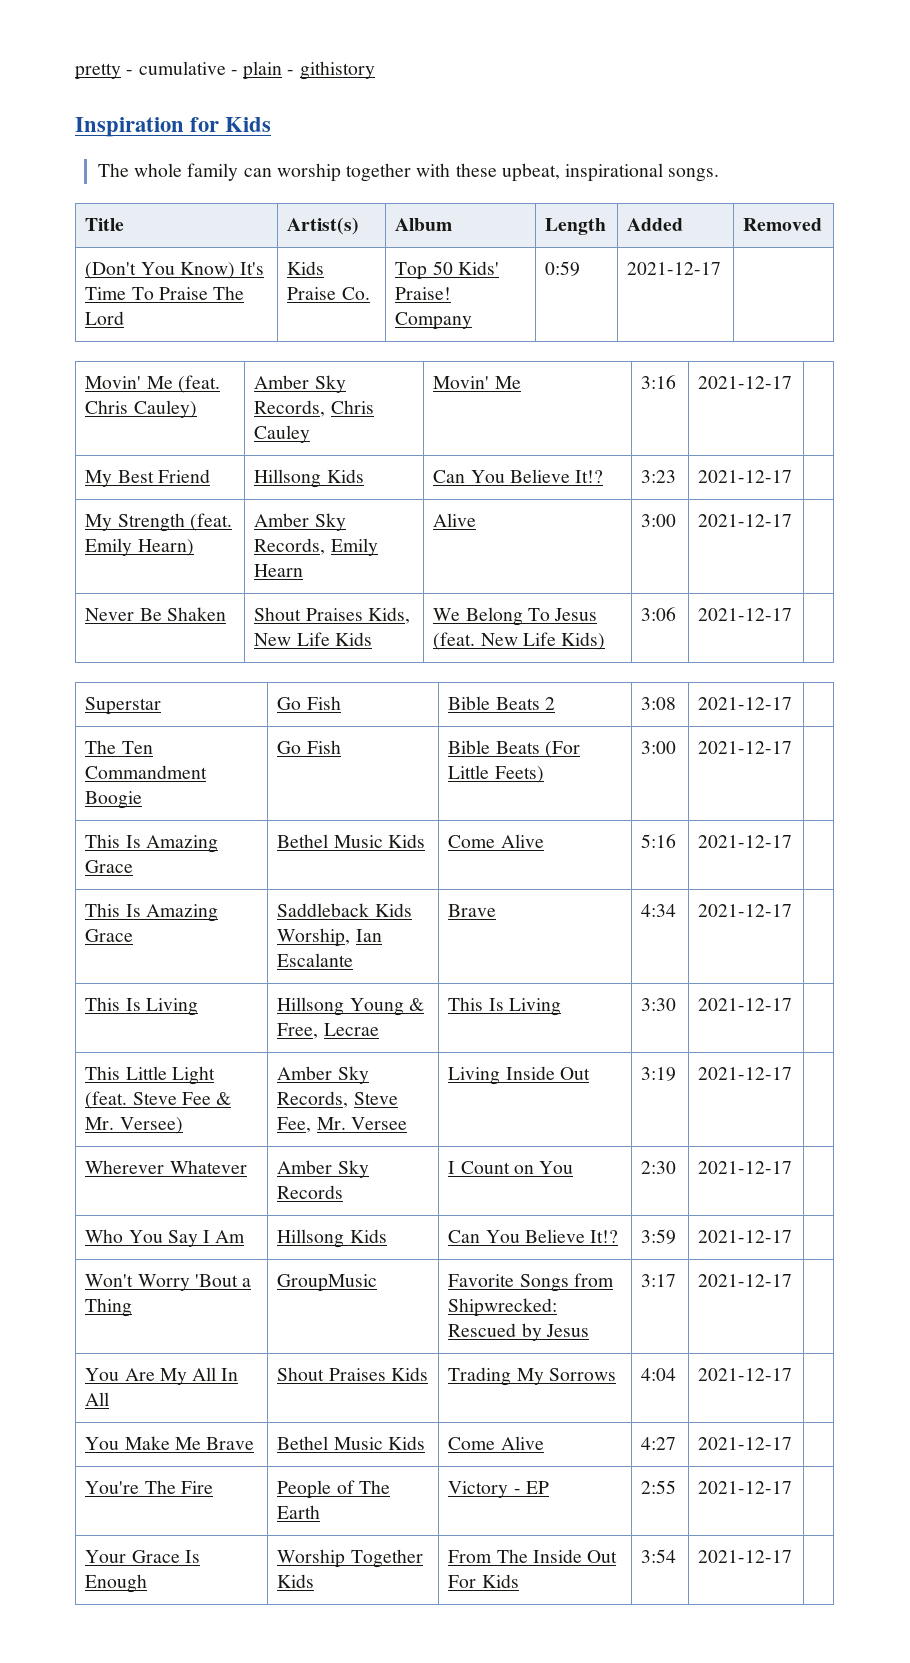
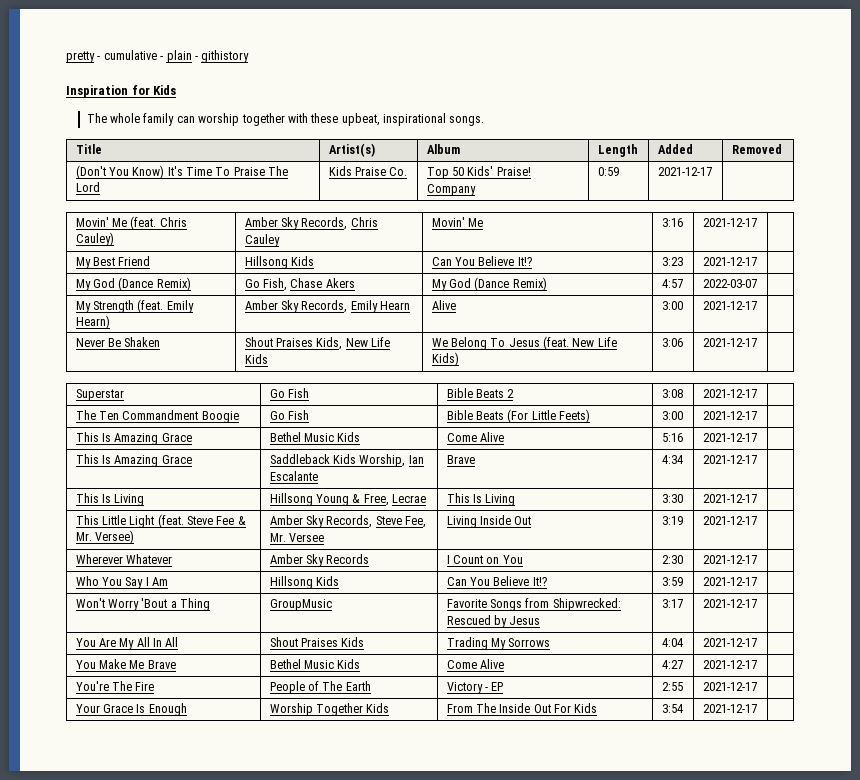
+ My God (Dance Remix) | Go Fish, Chase Akers | My God (Dance Remix) | 4:57 | 2022-03-07 |

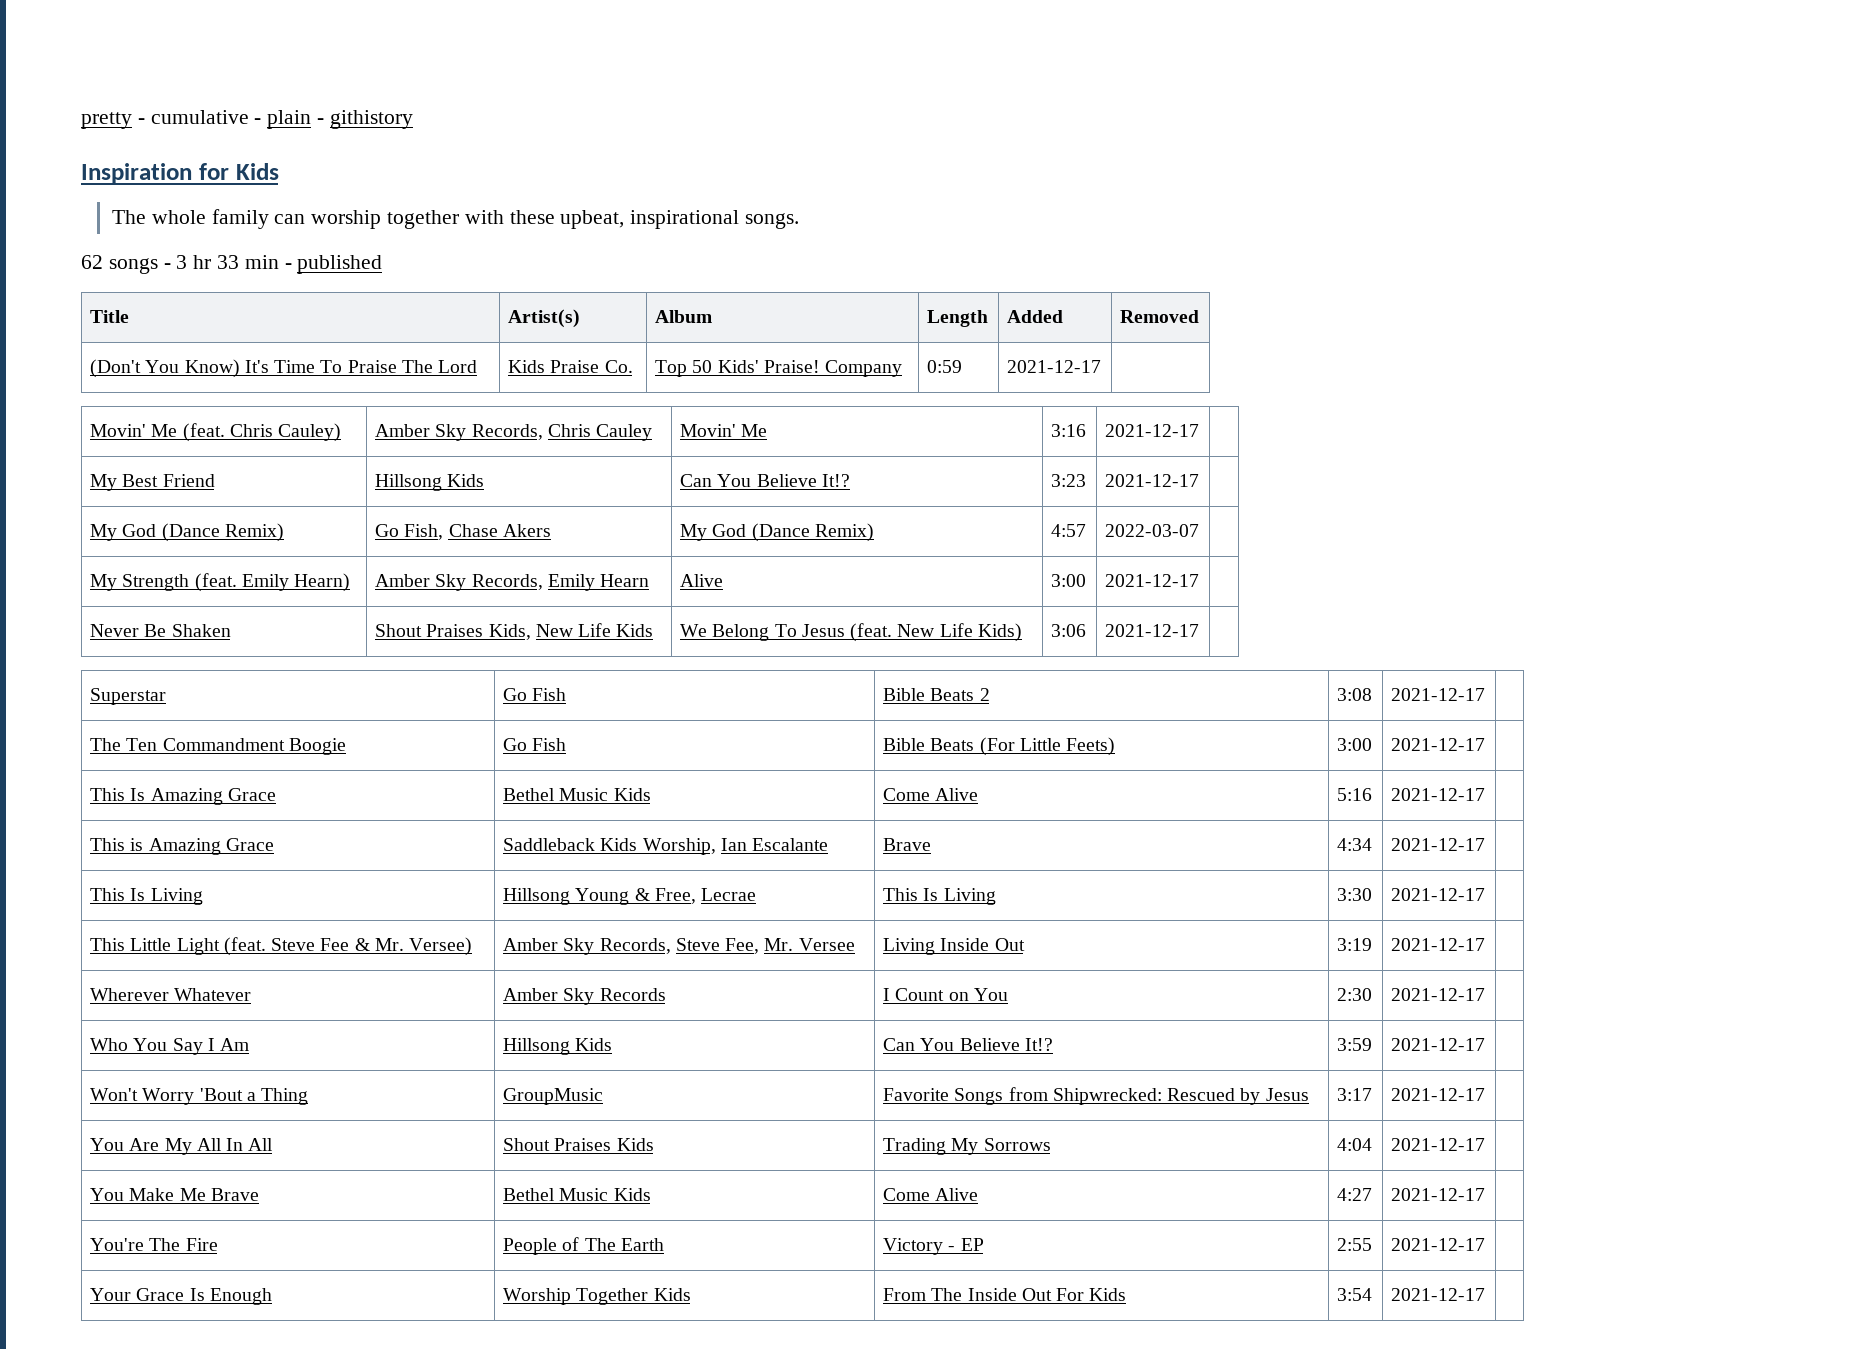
+ 62 songs - 3 hr 33 min - published
- This Is Amazing Grace | Saddleback Kids Worship, Ian Escalante | Brave | 4:34 | 2021-12-17 |
+ This is Amazing Grace | Saddleback Kids Worship, Ian Escalante | Brave | 4:34 | 2021-12-17 |

